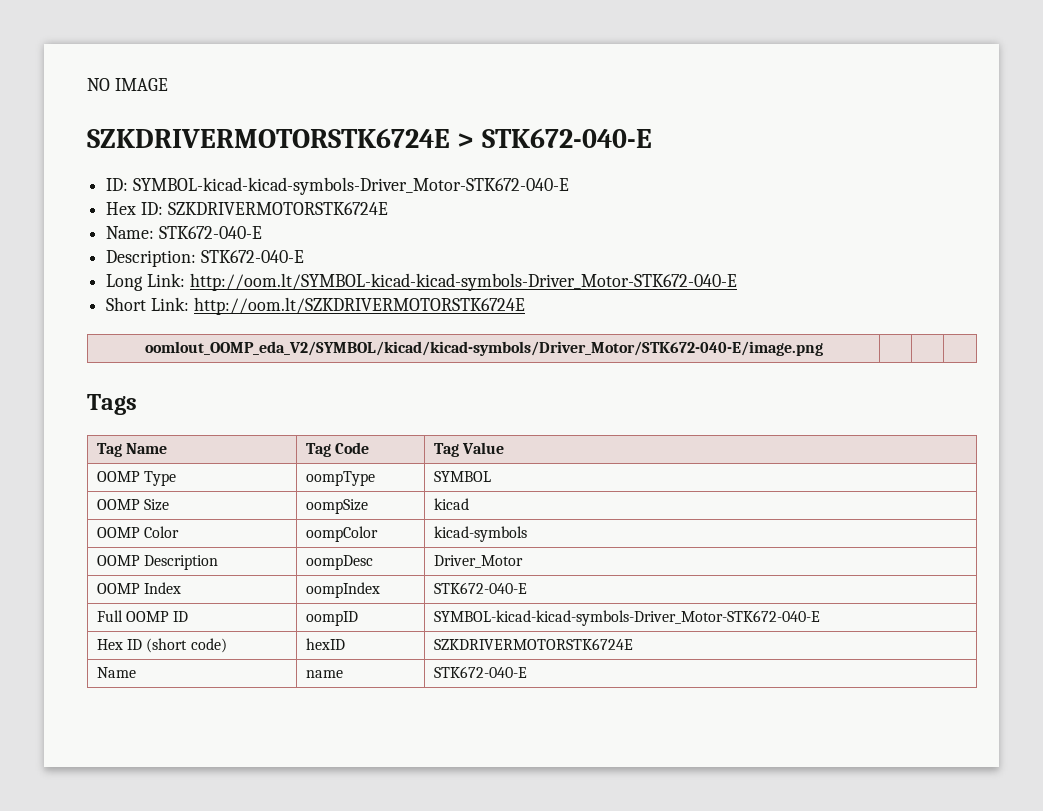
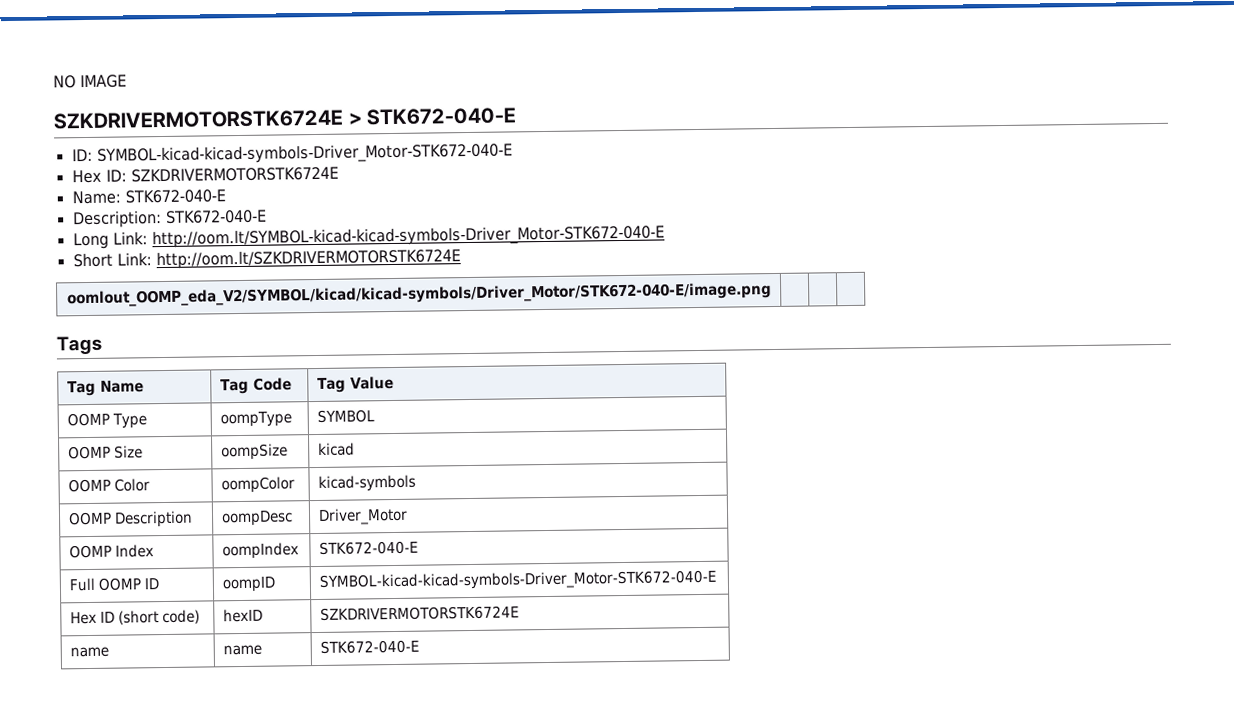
- Name | name | STK672-040-E
+ name | name | STK672-040-E

